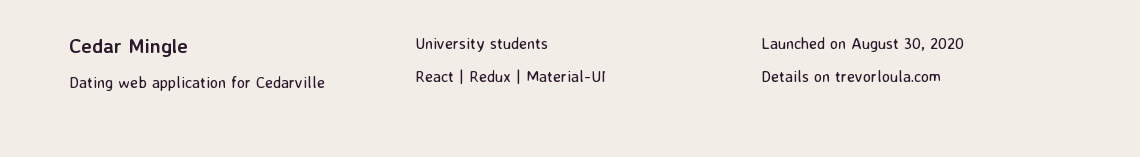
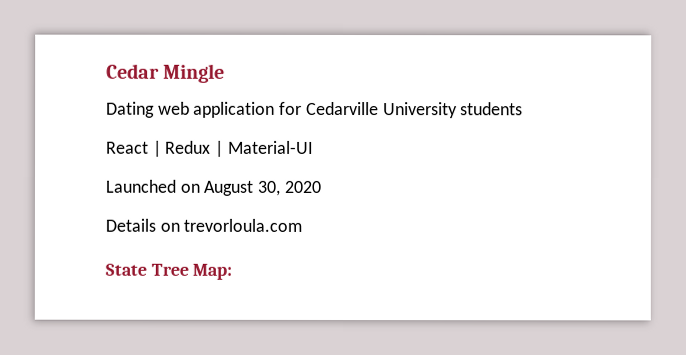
+ State Tree Map:

